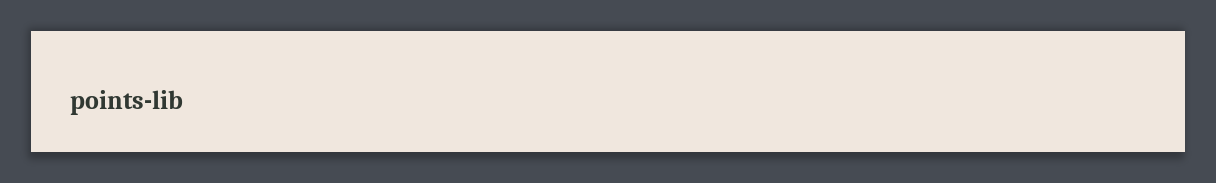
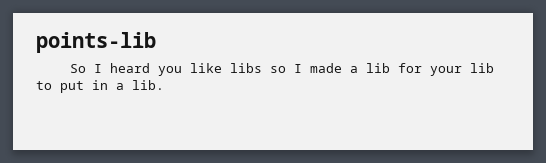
+ So I heard you like libs so I made a lib for your lib to put in a lib.

